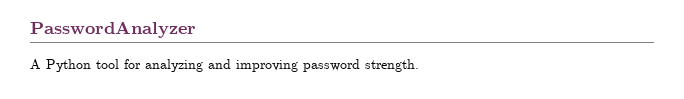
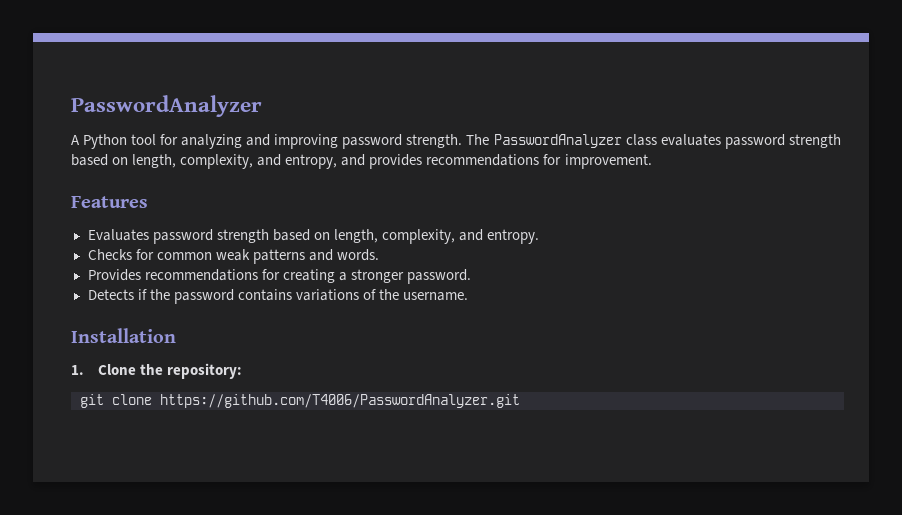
+ The PasswordAnalyzer class evaluates password strength based on length, complexity, and entropy, and provides recommendations for improvement.
+ Features
+ Evaluates password strength based on length, complexity, and entropy.
+ Checks for common weak patterns and words.
+ Provides recommendations for creating a stronger password.
+ Detects if the password contains variations of the username.
+ Installation
+ 1. Clone the repository:
+ git clone https://github.com/T4006/PasswordAnalyzer.git

